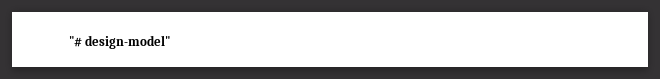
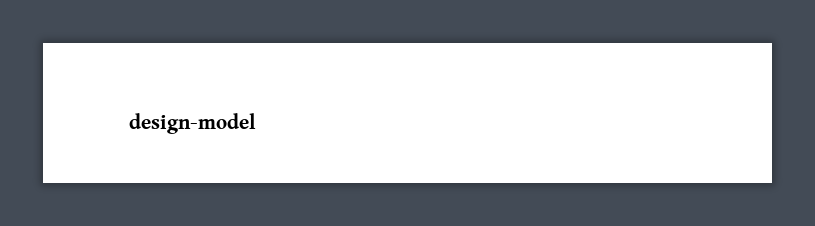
- "# design-model"
+ design-model

